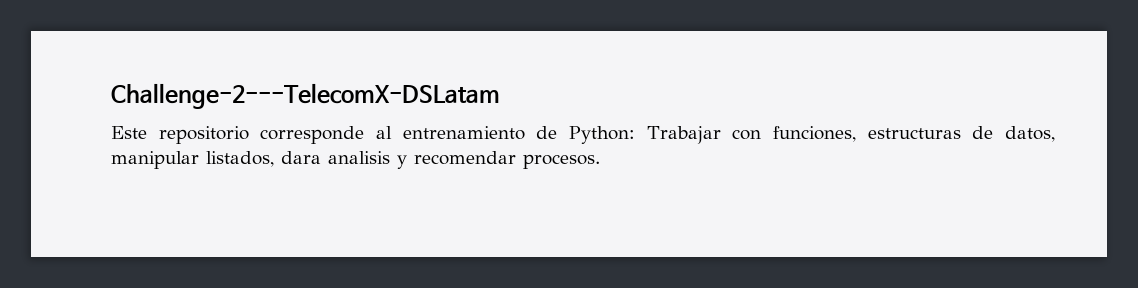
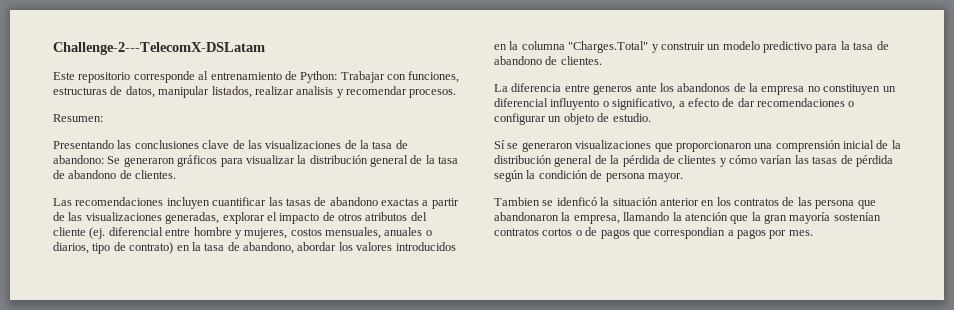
- Este repositorio corresponde al entrenamiento de Python: Trabajar con funciones, estructuras de datos, manipular listados, dara analisis y recomendar procesos.
+ Este repositorio corresponde al entrenamiento de Python: Trabajar con funciones, estructuras de datos, manipular listados, realizar analisis y recomendar procesos.
+ Resumen:
+ Presentando las conclusiones clave de las visualizaciones de la tasa de abandono: Se generaron gráficos para visualizar la distribución general de la tasa de abandono de clientes.
+ Las recomendaciones incluyen cuantificar las tasas de abandono exactas a partir de las visualizaciones generadas, explorar el impacto de otros atributos del cliente (ej. diferencial entre hombre y mujeres, costos mensuales, anuales o diarios, tipo de contrato) en la tasa de abandono, abordar los valores introducidos en la columna "Charges.Total" y construir un modelo predictivo para la tasa de abandono de clientes.
+ La diferencia entre generos ante los abandonos de la empresa no constituyen un diferencial influyento o significativo, a efecto de dar recomendaciones o configurar un objeto de estudio.
+ Sí se generaron visualizaciones que proporcionaron una comprensión inicial de la distribución general de la pérdida de clientes y cómo varían las tasas de pérdida según la condición de persona mayor.
+ Tambien se idenficó la situación anterior en los contratos de las persona que abandonaron la empresa, llamando la atención que la gran mayoría sostenían contratos cortos o de pagos que correspondian a pagos por mes.

